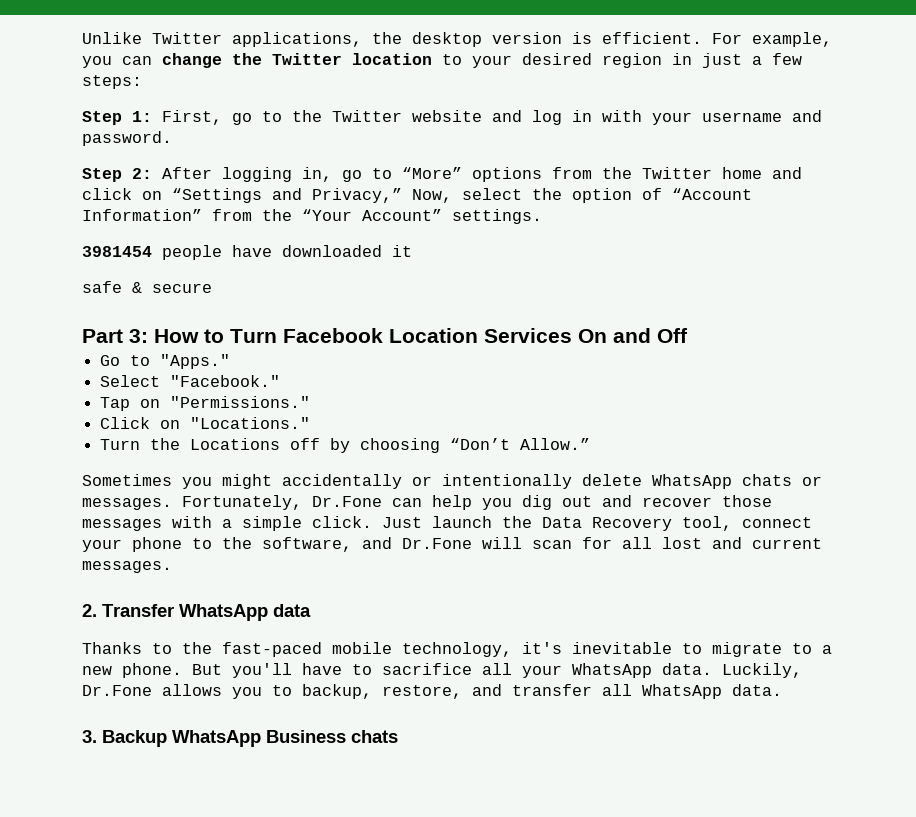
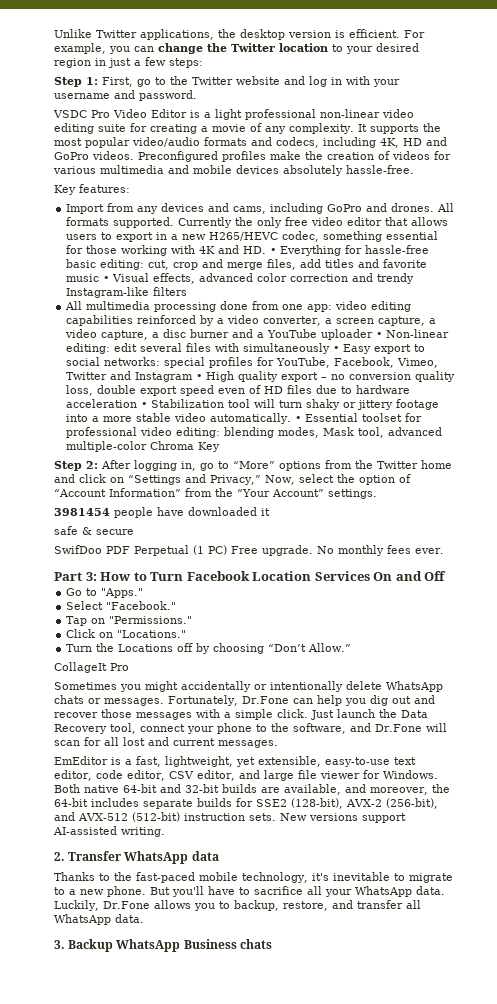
+ VSDC Pro Video Editor is a light professional non-linear video editing suite for creating a movie of any complexity. It supports the most popular video/audio formats and codecs, including 4K, HD and GoPro videos. Preconfigured profiles make the creation of videos for various multimedia and mobile devices absolutely hassle-free.
+ Key features:
+ Import from any devices and cams, including GoPro and drones. All formats supported. Сurrently the only free video editor that allows users to export in a new H265/HEVC codec, something essential for those working with 4K and HD. • Everything for hassle-free basic editing: cut, crop and merge files, add titles and favorite music • Visual effects, advanced color correction and trendy Instagram-like filters
+ All multimedia processing done from one app: video editing capabilities reinforced by a video converter, a screen capture, a video capture, a disc burner and a YouTube uploader • Non-linear editing: edit several files with simultaneously • Easy export to social networks: special profiles for YouTube, Facebook, Vimeo, Twitter and Instagram • High quality export – no conversion quality loss, double export speed even of HD files due to hardware acceleration • Stabilization tool will turn shaky or jittery footage into a more stable video automatically. • Essential toolset for professional video editing: blending modes, Mask tool, advanced multiple-color Chroma Key
+ SwifDoo PDF Perpetual (1 PC) Free upgrade. No monthly fees ever.
+ CollageIt Pro
+ EmEditor is a fast, lightweight, yet extensible, easy-to-use text editor, code editor, CSV editor, and large file viewer for Windows. Both native 64-bit and 32-bit builds are available, and moreover, the 64-bit includes separate builds for SSE2 (128-bit), AVX-2 (256-bit), and AVX-512 (512-bit) instruction sets. New versions support AI-assisted writing.

